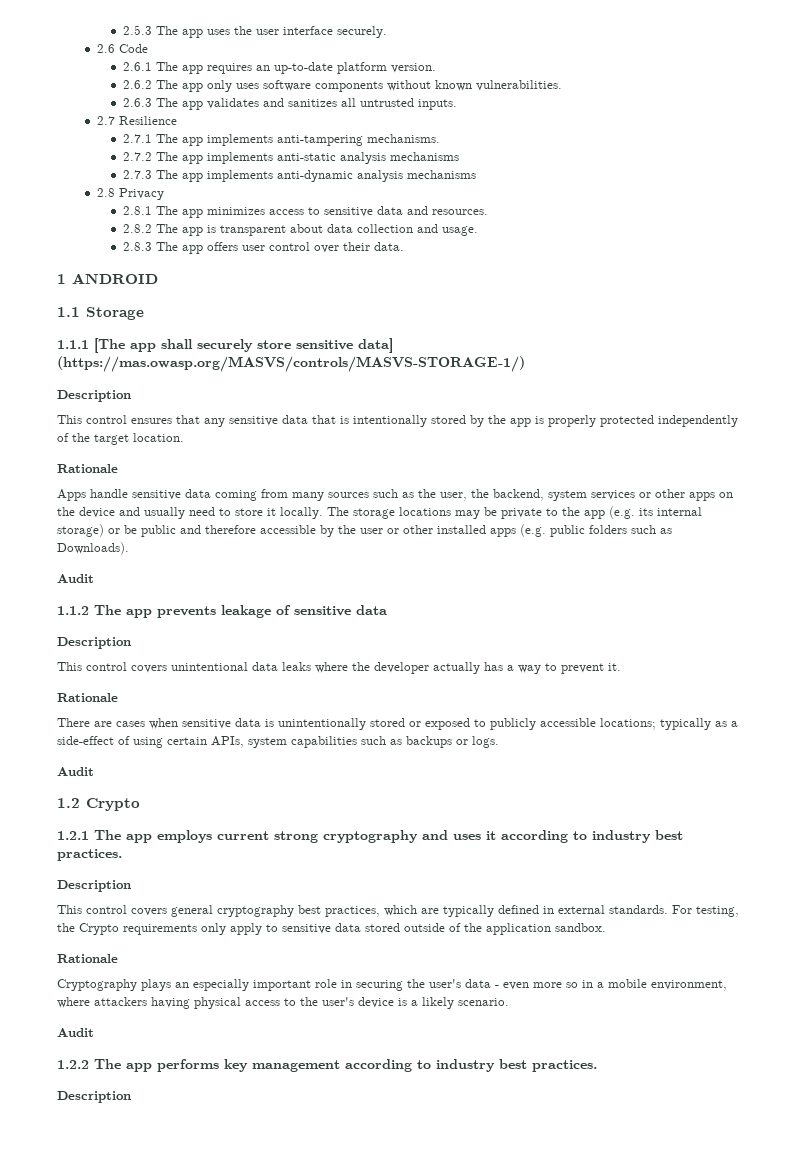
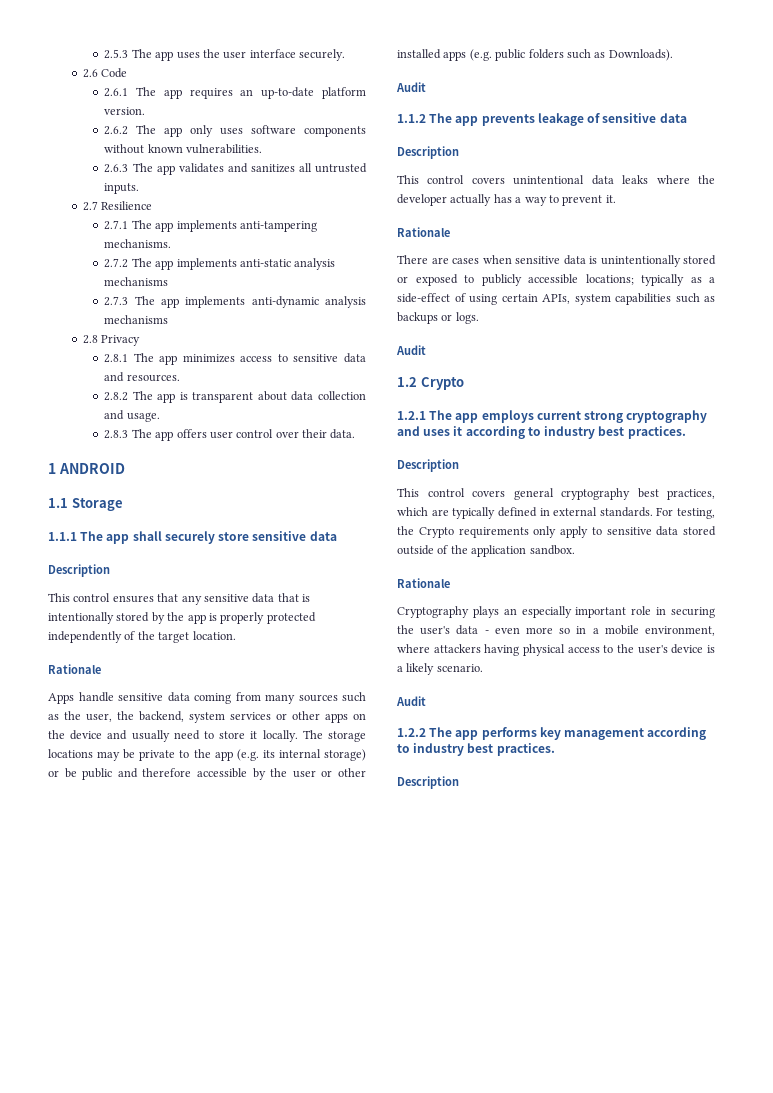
- 1.1.1 [The app shall securely store sensitive data] (https://mas.owasp.org/MASVS/controls/MASVS-STORAGE-1/)
+ 1.1.1 The app shall securely store sensitive data

